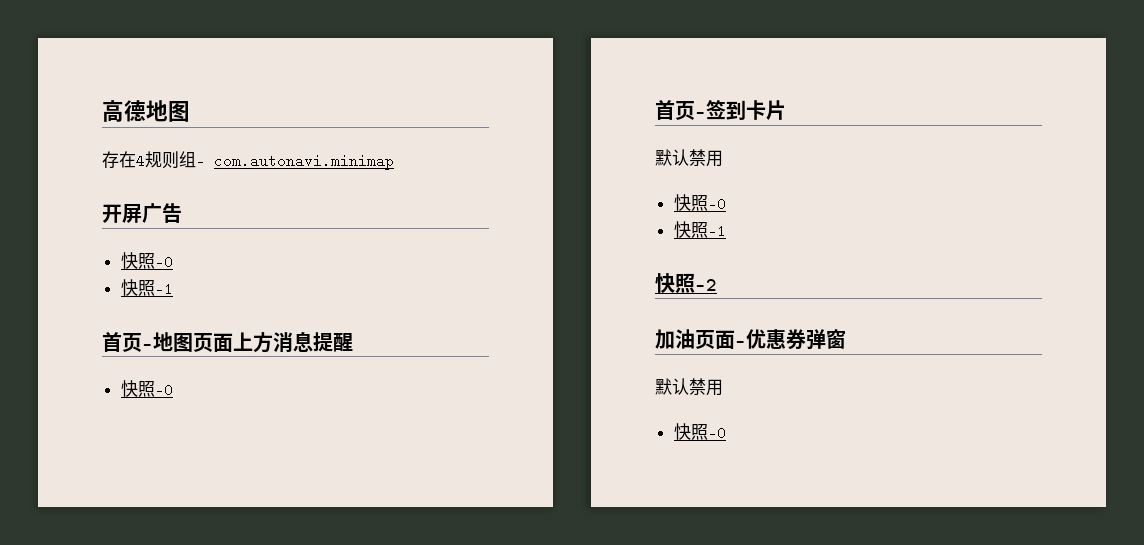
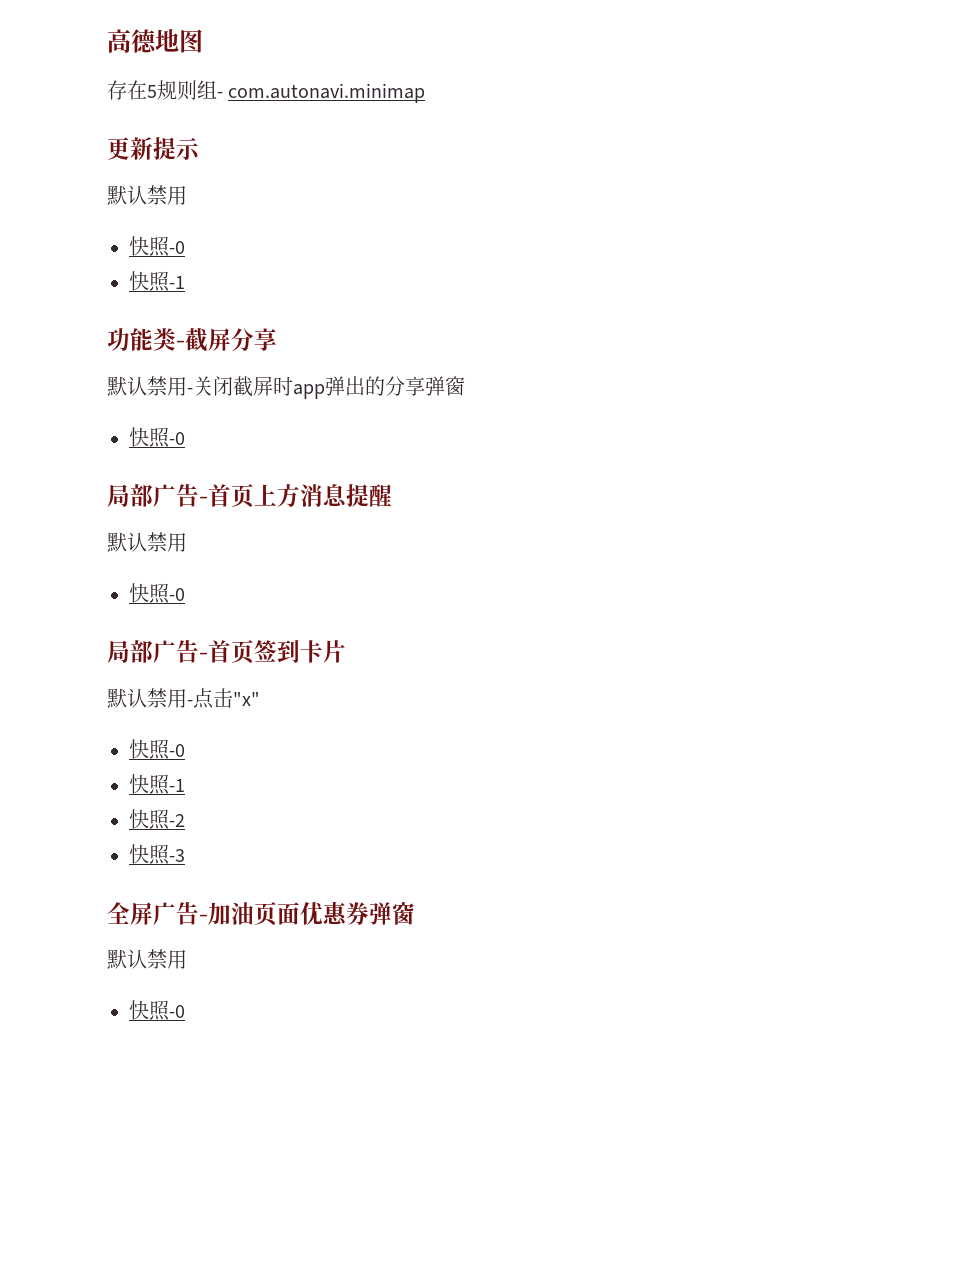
- 存在4规则组- com.autonavi.minimap
+ 存在5规则组- com.autonavi.minimap
- 开屏广告
- 快照-0
- 快照-1
- 首页-地图页面上方消息提醒
- 快照-0
- 首页-签到卡片
+ 更新提示
+ 功能类-截屏分享
+ 默认禁用-关闭截屏时app弹出的分享弹窗
+ 快照-0
+ 局部广告-首页上方消息提醒
+ 默认禁用
+ 快照-0
+ 局部广告-首页签到卡片
+ 默认禁用-点击"x"
+ 快照-0
+ 快照-1
  快照-2
- 加油页面-优惠券弹窗
+ 快照-3
+ 全屏广告-加油页面优惠券弹窗

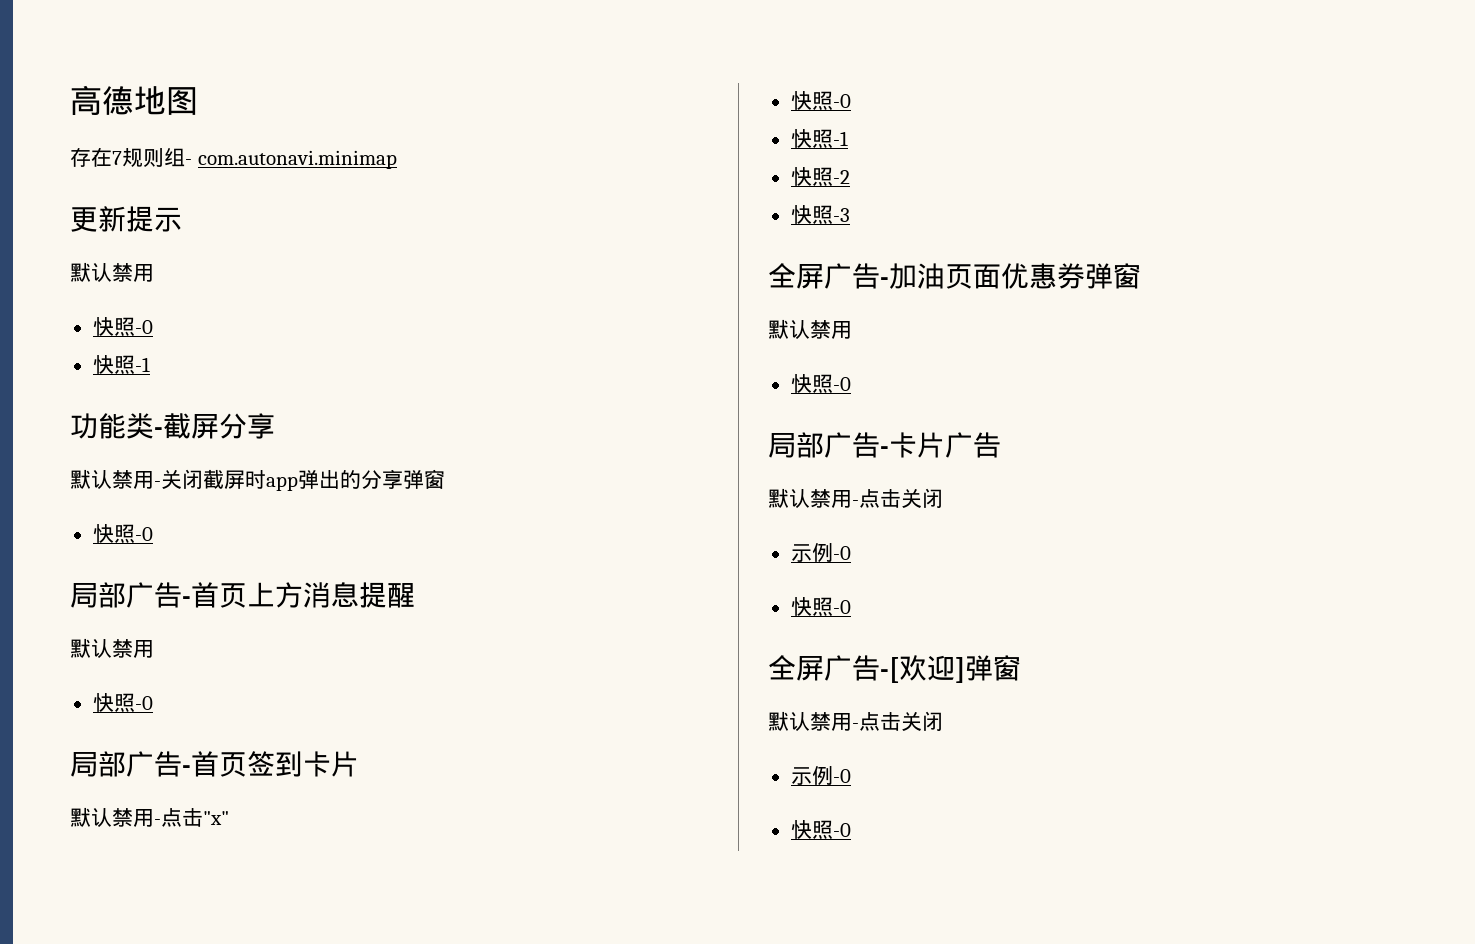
- 存在5规则组- com.autonavi.minimap
+ 存在7规则组- com.autonavi.minimap
+ 局部广告-卡片广告
+ 默认禁用-点击关闭
+ 示例-0
+ 快照-0
+ 全屏广告-[欢迎]弹窗
+ 默认禁用-点击关闭
+ 示例-0
+ 快照-0

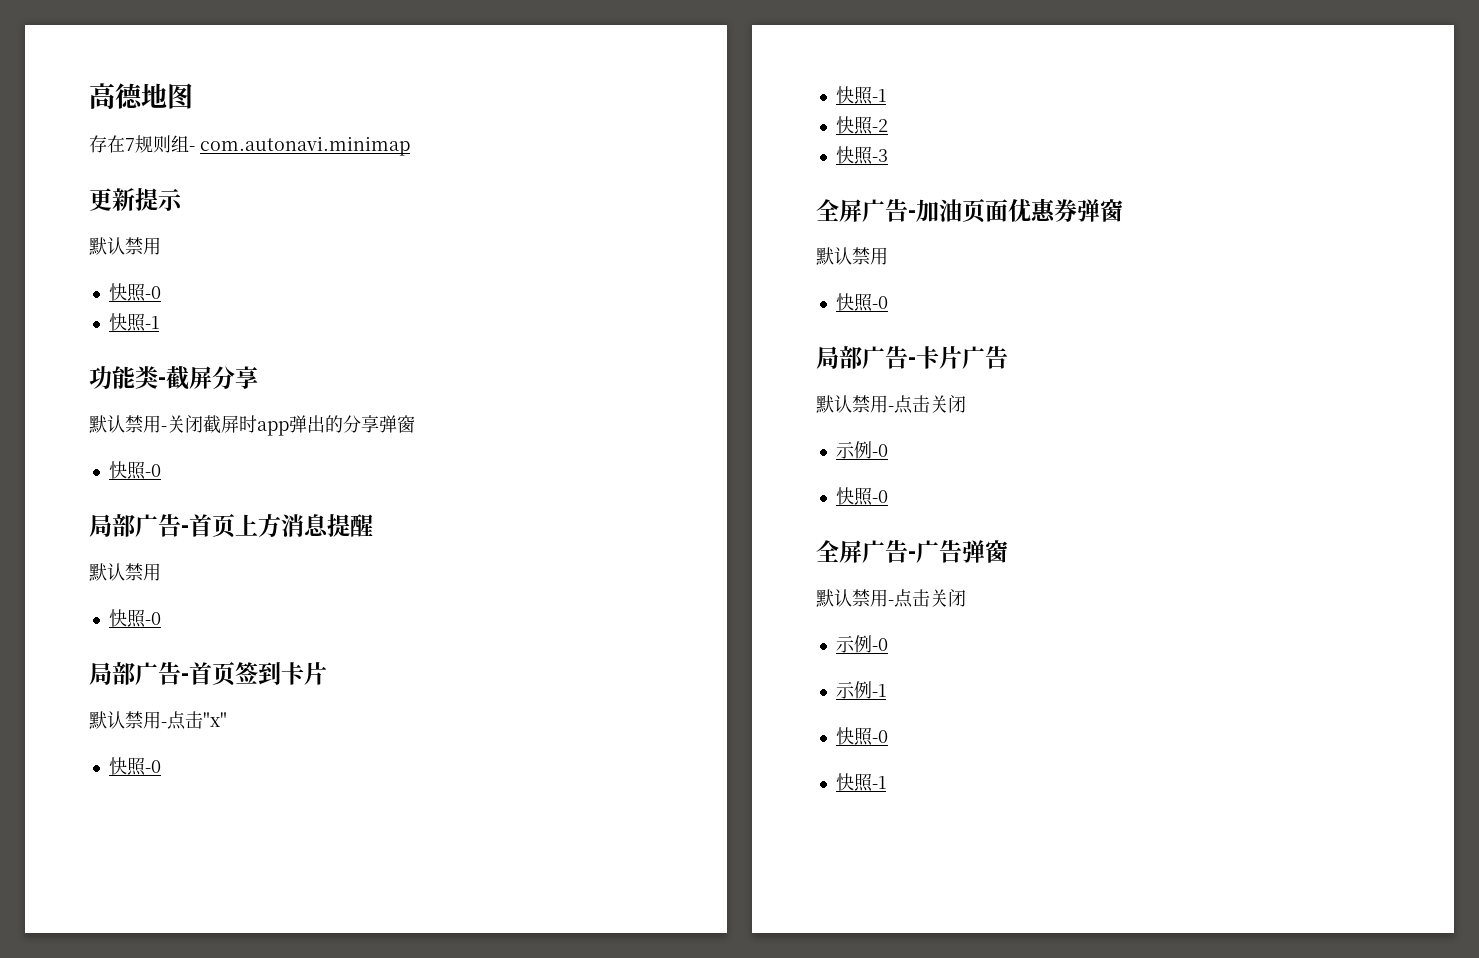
- 全屏广告-[欢迎]弹窗
+ 全屏广告-广告弹窗
  默认禁用-点击关闭
  示例-0
+ 示例-1
  快照-0
+ 快照-1

